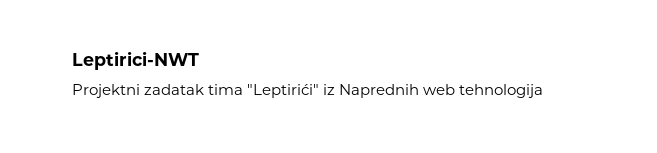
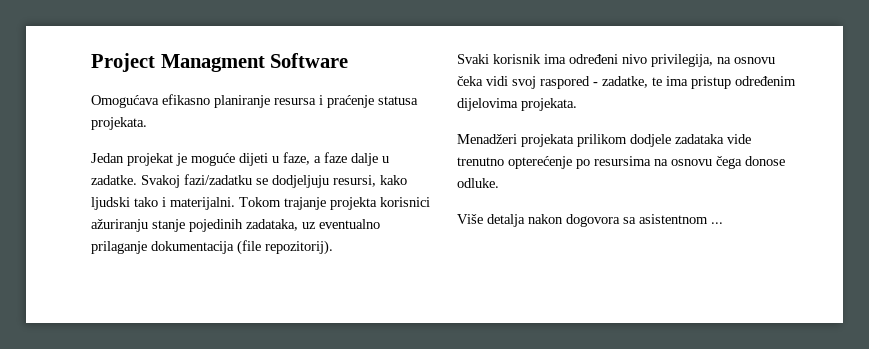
- Leptirici-NWT
- Projektni zadatak tima "Leptirići" iz Naprednih web tehnologija
+ Project Managment Software
+ Omogućava efikasno planiranje resursa i praćenje statusa projekata.
+ Jedan projekat je moguće dijeti u faze, a faze dalje u zadatke. Svakoj fazi/zadatku se dodjeljuju resursi, kako ljudski tako i materijalni. Tokom trajanje projekta korisnici ažuriranju stanje pojedinih zadataka, uz eventualno prilaganje dokumentacija (file repozitorij).
+ Svaki korisnik ima određeni nivo privilegija, na osnovu čeka vidi svoj raspored - zadatke, te ima pristup određenim dijelovima projekata.
+ Menadžeri projekata prilikom dodjele zadataka vide trenutno opterećenje po resursima na osnovu čega donose odluke.
+ Više detalja nakon dogovora sa asistentnom ...

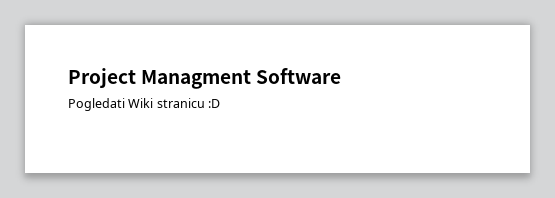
- Omogućava efikasno planiranje resursa i praćenje statusa projekata.
- Jedan projekat je moguće dijeti u faze, a faze dalje u zadatke. Svakoj fazi/zadatku se dodjeljuju resursi, kako ljudski tako i materijalni. Tokom trajanje projekta korisnici ažuriranju stanje pojedinih zadataka, uz eventualno prilaganje dokumentacija (file repozitorij).
- Svaki korisnik ima određeni nivo privilegija, na osnovu čeka vidi svoj raspored - zadatke, te ima pristup određenim dijelovima projekata.
- Menadžeri projekata prilikom dodjele zadataka vide trenutno opterećenje po resursima na osnovu čega donose odluke.
- Više detalja nakon dogovora sa asistentnom ...
+ Pogledati Wiki stranicu :D

